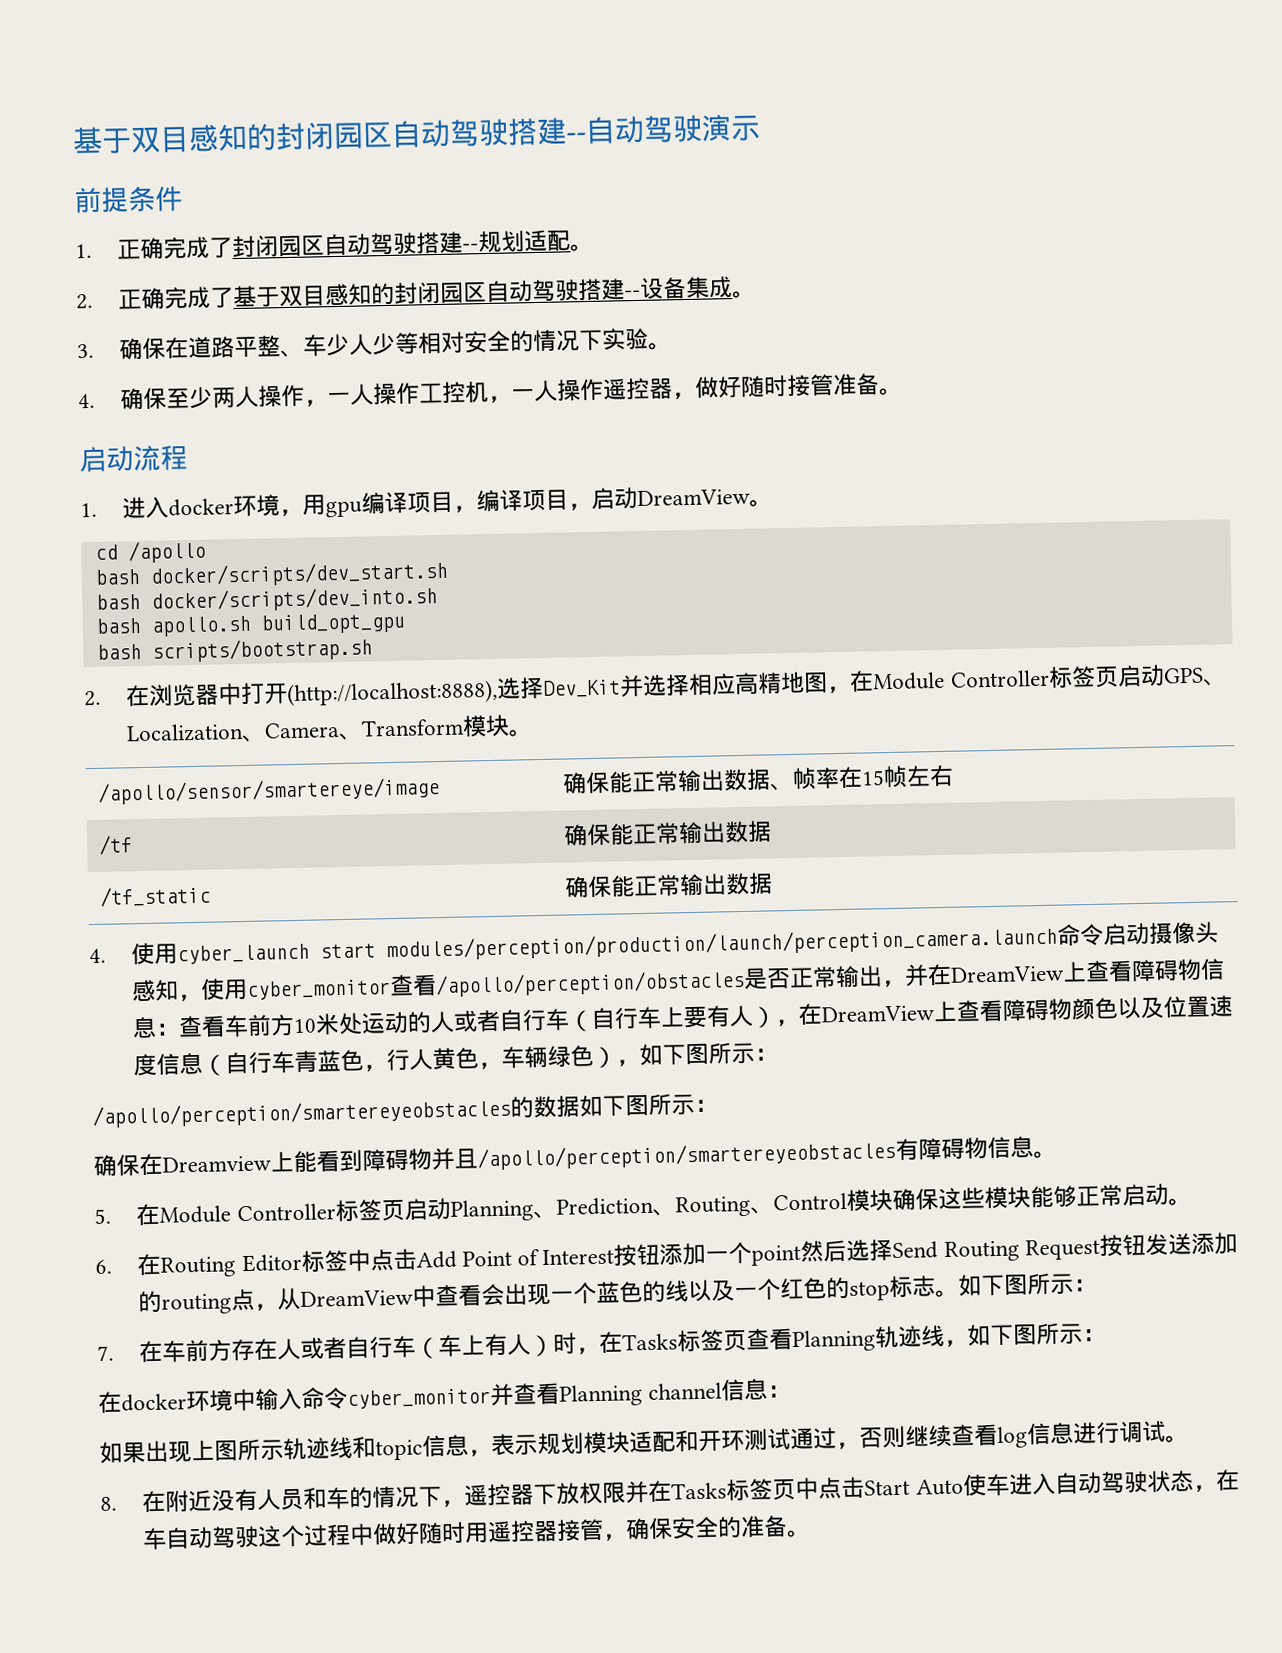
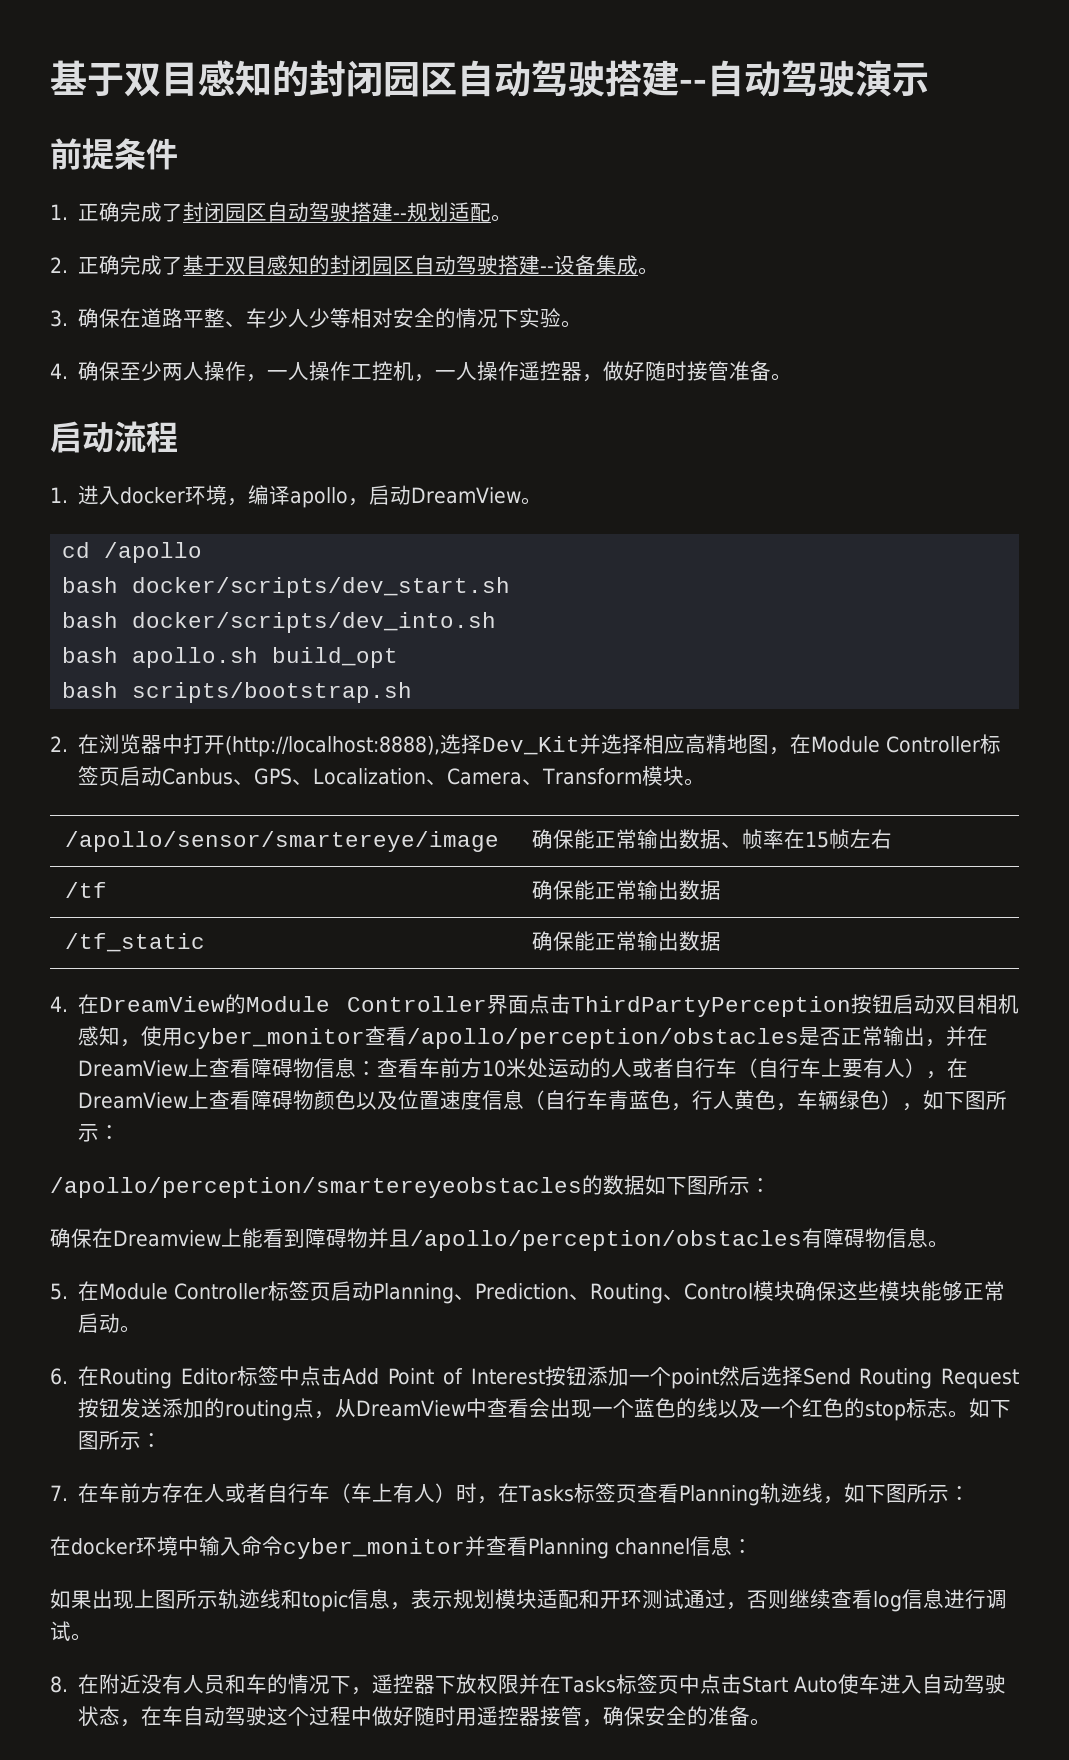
- 1.进入docker环境，用gpu编译项目，编译项目，启动DreamView。
+ 1.进入docker环境，编译apollo，启动DreamView。
- bash apollo.sh build_opt_gpu
+ bash apollo.sh build_opt
- 2.在浏览器中打开(http://localhost:8888),选择Dev_Kit并选择相应高精地图，在Module Controller标签页启动GPS、Localization、Camera、Transform模块。
+ 2.在浏览器中打开(http://localhost:8888),选择Dev_Kit并选择相应高精地图，在Module Controller标签页启动Canbus、GPS、Localization、Camera、Transform模块。
- 4.使用cyber_launch start modules/perception/production/launch/perception_camera.launch命令启动摄像头感知，使用cyber_monitor查看/apollo/perception/obstacles是否正常输出，并在DreamView上查看障碍物信息：查看车前方10米处运动的人或者自行车（自行车上要有人），在DreamView上查看障碍物颜色以及位置速度信息（自行车青蓝色，行人黄色，车辆绿色），如下图所示：
+ 4.在DreamView的Module Controller界面点击ThirdPartyPerception按钮启动双目相机感知，使用cyber_monitor查看/apollo/perception/obstacles是否正常输出，并在DreamView上查看障碍物信息：查看车前方10米处运动的人或者自行车（自行车上要有人），在DreamView上查看障碍物颜色以及位置速度信息（自行车青蓝色，行人黄色，车辆绿色），如下图所示：
- 确保在Dreamview上能看到障碍物并且/apollo/perception/smartereyeobstacles有障碍物信息。
+ 确保在Dreamview上能看到障碍物并且/apollo/perception/obstacles有障碍物信息。

